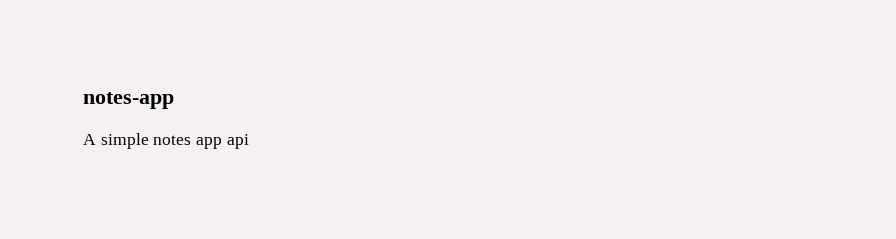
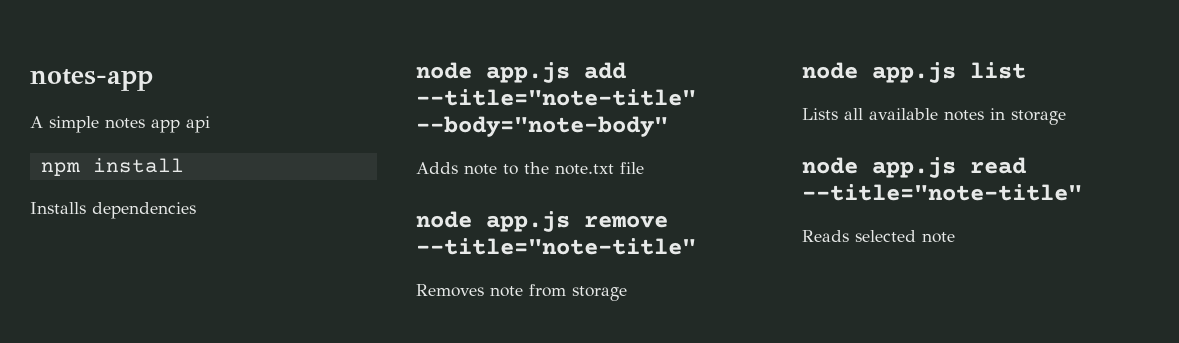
+ npm install
+ Installs dependencies
+ node app.js add --title="note-title" --body="note-body"
+ Adds note to the note.txt file
+ node app.js remove --title="note-title"
+ Removes note from storage
+ node app.js list
+ Lists all available notes in storage
+ node app.js read --title="note-title"
+ Reads selected note

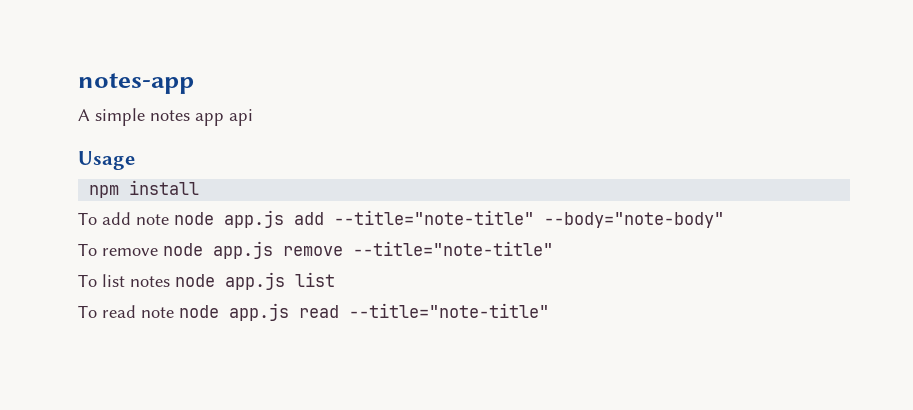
+ Usage
- Installs dependencies
- node app.js add --title="note-title" --body="note-body"
+ To add note node app.js add --title="note-title" --body="note-body"
- Adds note to the note.txt file
- node app.js remove --title="note-title"
+ To remove node app.js remove --title="note-title"
- Removes note from storage
- node app.js list
+ To list notes node app.js list
- Lists all available notes in storage
- node app.js read --title="note-title"
+ To read note node app.js read --title="note-title"
- Reads selected note

